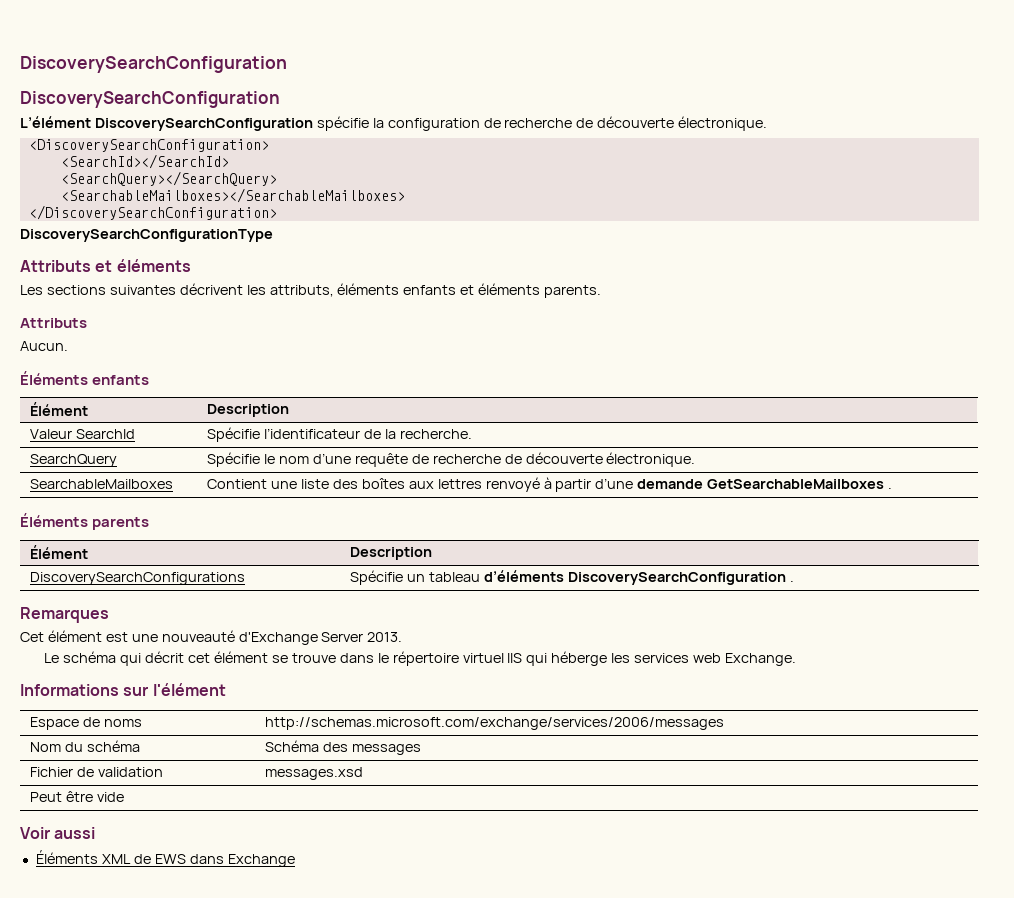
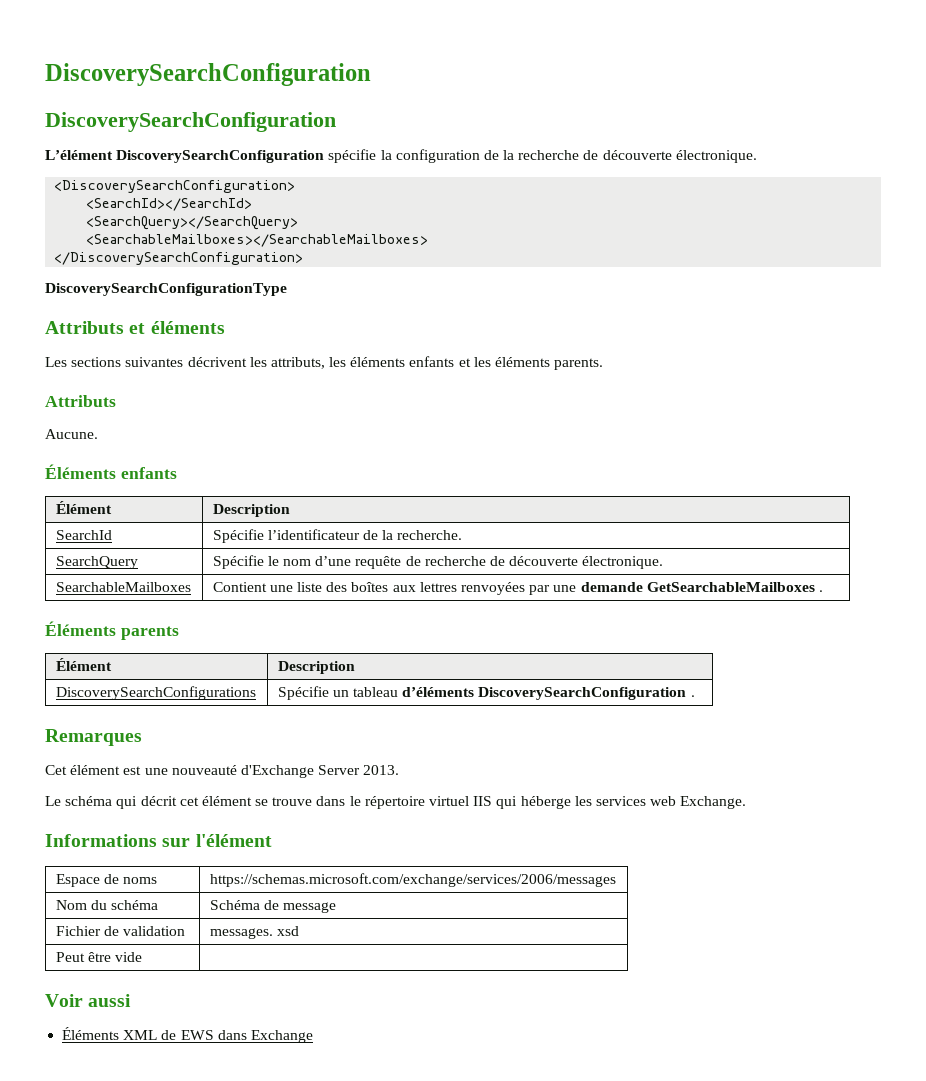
- L’élément DiscoverySearchConfiguration spécifie la configuration de recherche de découverte électronique.
+ L’élément DiscoverySearchConfiguration spécifie la configuration de la recherche de découverte électronique.
- Les sections suivantes décrivent les attributs, éléments enfants et éléments parents.
+ Les sections suivantes décrivent les attributs, les éléments enfants et les éléments parents.
- Aucun.
+ Aucune.
- Valeur SearchId | Spécifie l’identificateur de la recherche.
+ SearchId | Spécifie l’identificateur de la recherche.
- SearchableMailboxes | Contient une liste des boîtes aux lettres renvoyé à partir d’une demande GetSearchableMailboxes .
+ SearchableMailboxes | Contient une liste des boîtes aux lettres renvoyées par une demande GetSearchableMailboxes .
- Espace de noms | http://schemas.microsoft.com/exchange/services/2006/messages
+ Espace de noms | https://schemas.microsoft.com/exchange/services/2006/messages
- Nom du schéma | Schéma des messages
+ Nom du schéma | Schéma de message
- Fichier de validation | messages.xsd
+ Fichier de validation | messages. xsd

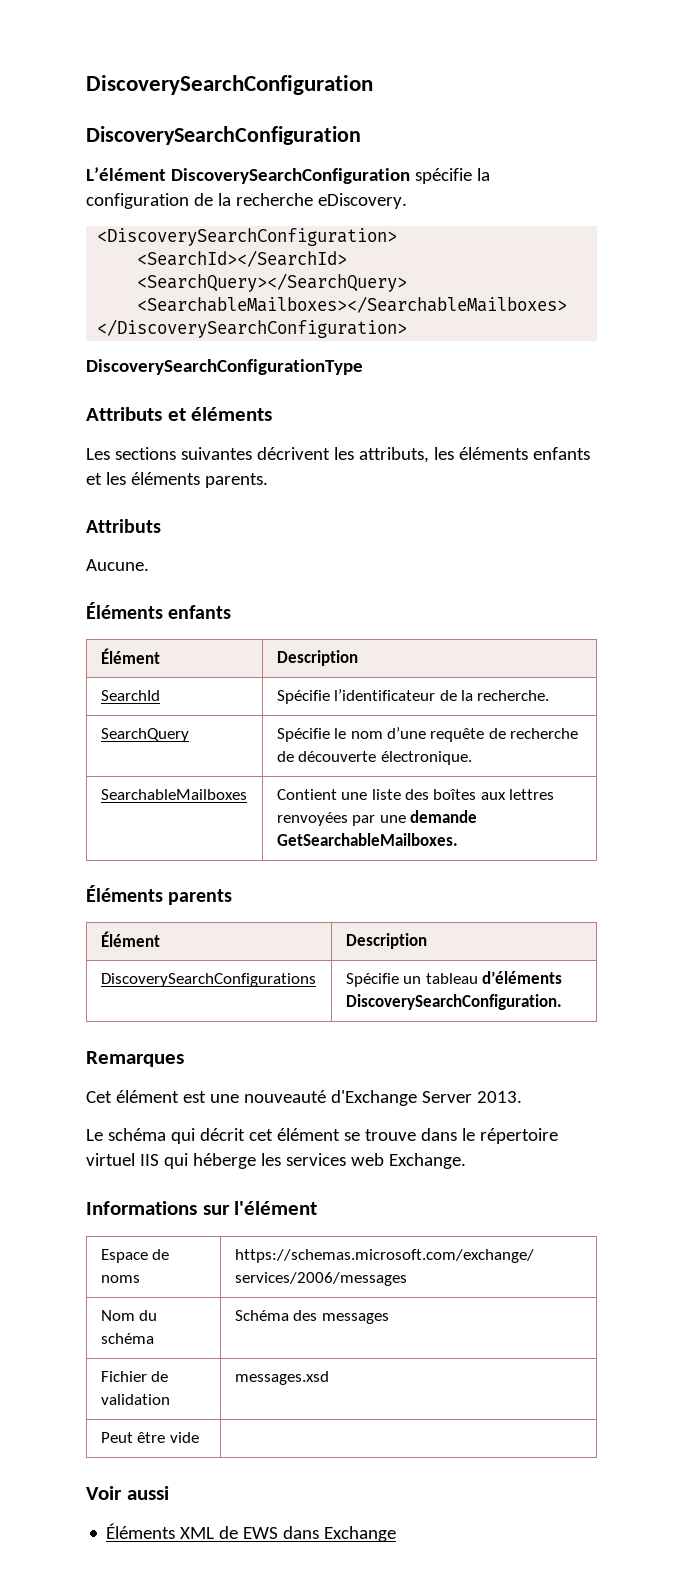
- L’élément DiscoverySearchConfiguration spécifie la configuration de la recherche de découverte électronique.
+ L’élément DiscoverySearchConfiguration spécifie la configuration de la recherche eDiscovery.
- SearchableMailboxes | Contient une liste des boîtes aux lettres renvoyées par une demande GetSearchableMailboxes .
+ SearchableMailboxes | Contient une liste des boîtes aux lettres renvoyées par une demande GetSearchableMailboxes.
- DiscoverySearchConfigurations | Spécifie un tableau d’éléments DiscoverySearchConfiguration .
+ DiscoverySearchConfigurations | Spécifie un tableau d’éléments DiscoverySearchConfiguration.
- Nom du schéma | Schéma de message
+ Nom du schéma | Schéma des messages
- Fichier de validation | messages. xsd
+ Fichier de validation | messages.xsd

